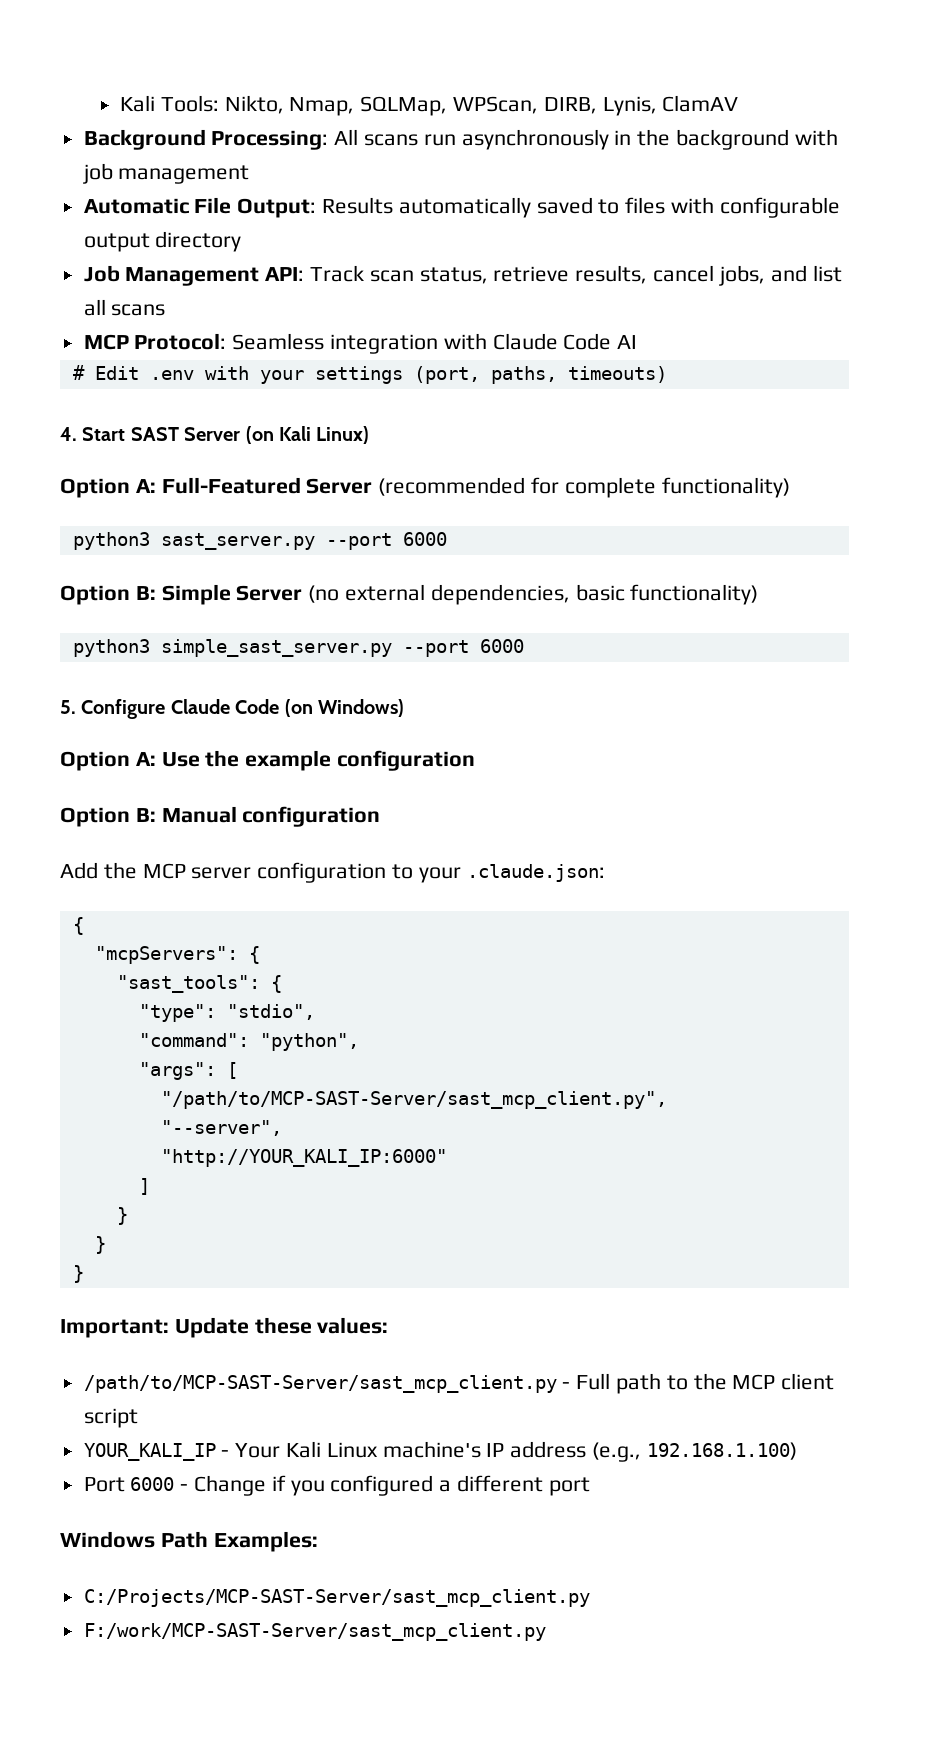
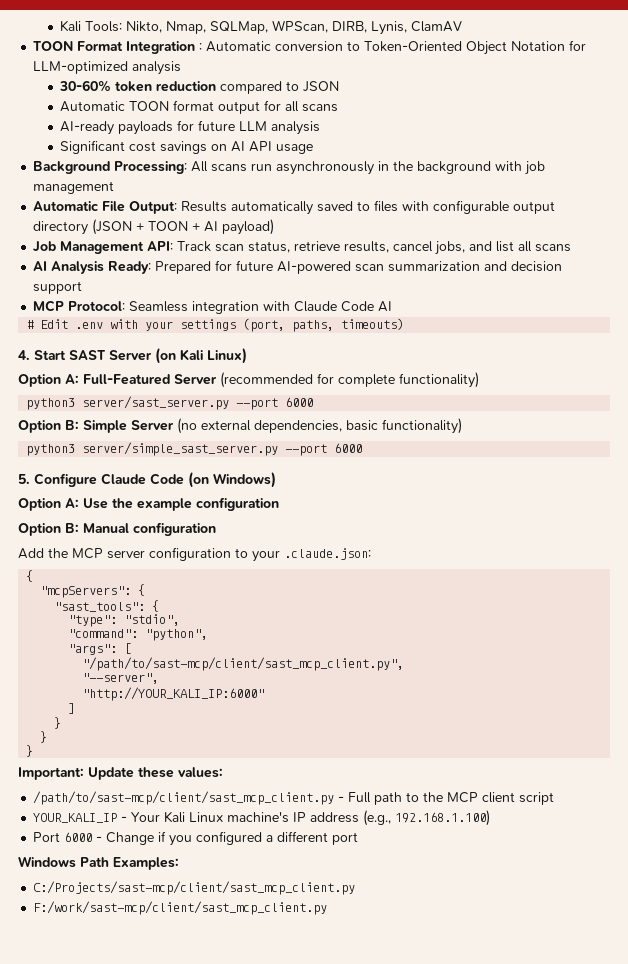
+ TOON Format Integration : Automatic conversion to Token-Oriented Object Notation for LLM-optimized analysis
+ 30-60% token reduction compared to JSON
+ Automatic TOON format output for all scans
+ AI-ready payloads for future LLM analysis
+ Significant cost savings on AI API usage
- Automatic File Output: Results automatically saved to files with configurable output directory
+ Automatic File Output: Results automatically saved to files with configurable output directory (JSON + TOON + AI payload)
+ AI Analysis Ready: Prepared for future AI-powered scan summarization and decision support
- python3 sast_server.py --port 6000
+ python3 server/sast_server.py --port 6000
- python3 simple_sast_server.py --port 6000
+ python3 server/simple_sast_server.py --port 6000
- "/path/to/MCP-SAST-Server/sast_mcp_client.py",
+ "/path/to/sast-mcp/client/sast_mcp_client.py",
- /path/to/MCP-SAST-Server/sast_mcp_client.py - Full path to the MCP client script
+ /path/to/sast-mcp/client/sast_mcp_client.py - Full path to the MCP client script
- C:/Projects/MCP-SAST-Server/sast_mcp_client.py
- F:/work/MCP-SAST-Server/sast_mcp_client.py
+ C:/Projects/sast-mcp/client/sast_mcp_client.py
+ F:/work/sast-mcp/client/sast_mcp_client.py

